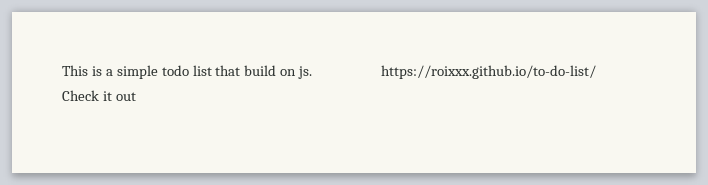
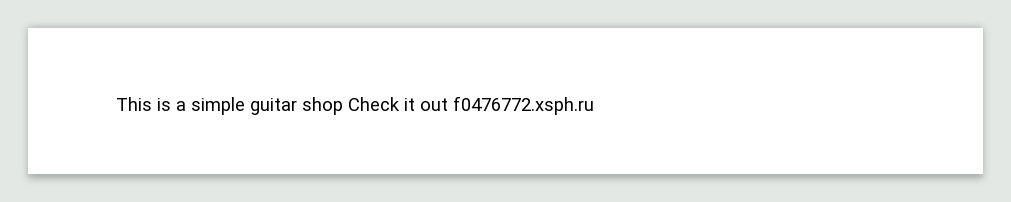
- This is a simple todo list that build on js. Check it out https://roixxx.github.io/to-do-list/
+ This is a simple guitar shop Check it out f0476772.xsph.ru

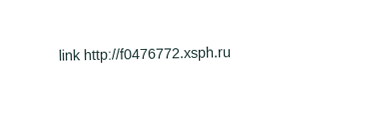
- This is a simple guitar shop Check it out f0476772.xsph.ru
+ link http://f0476772.xsph.ru

